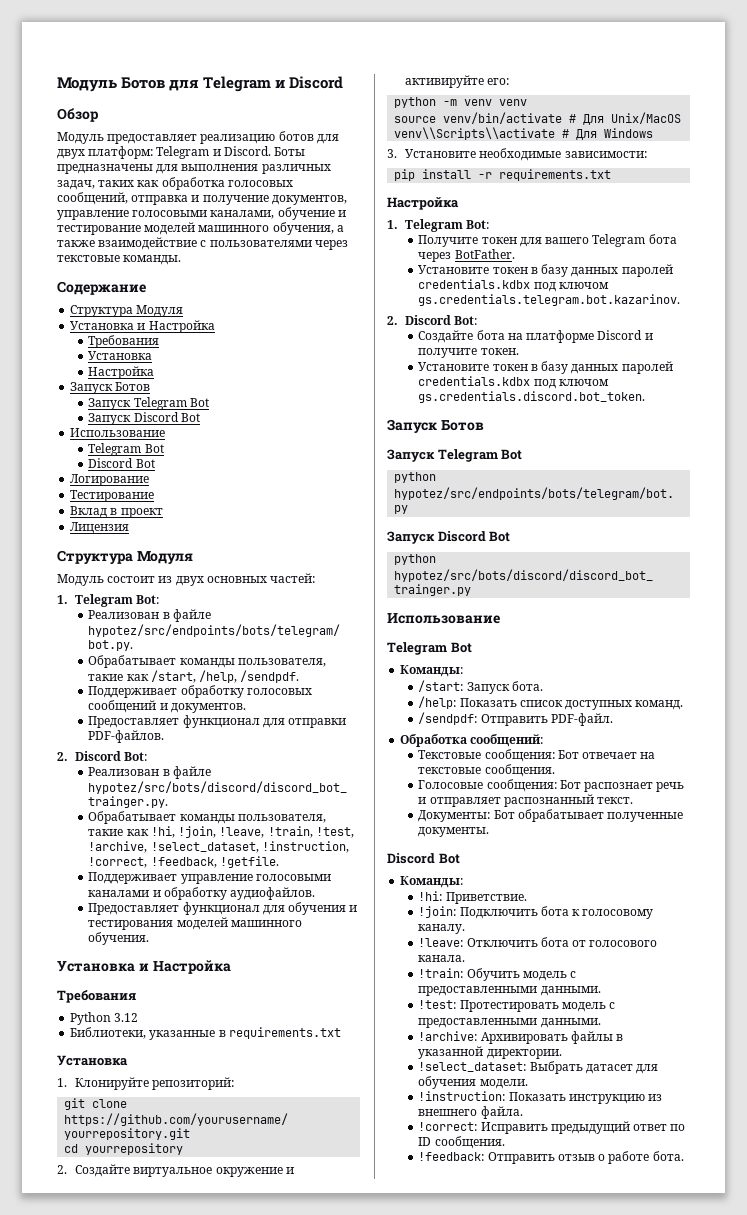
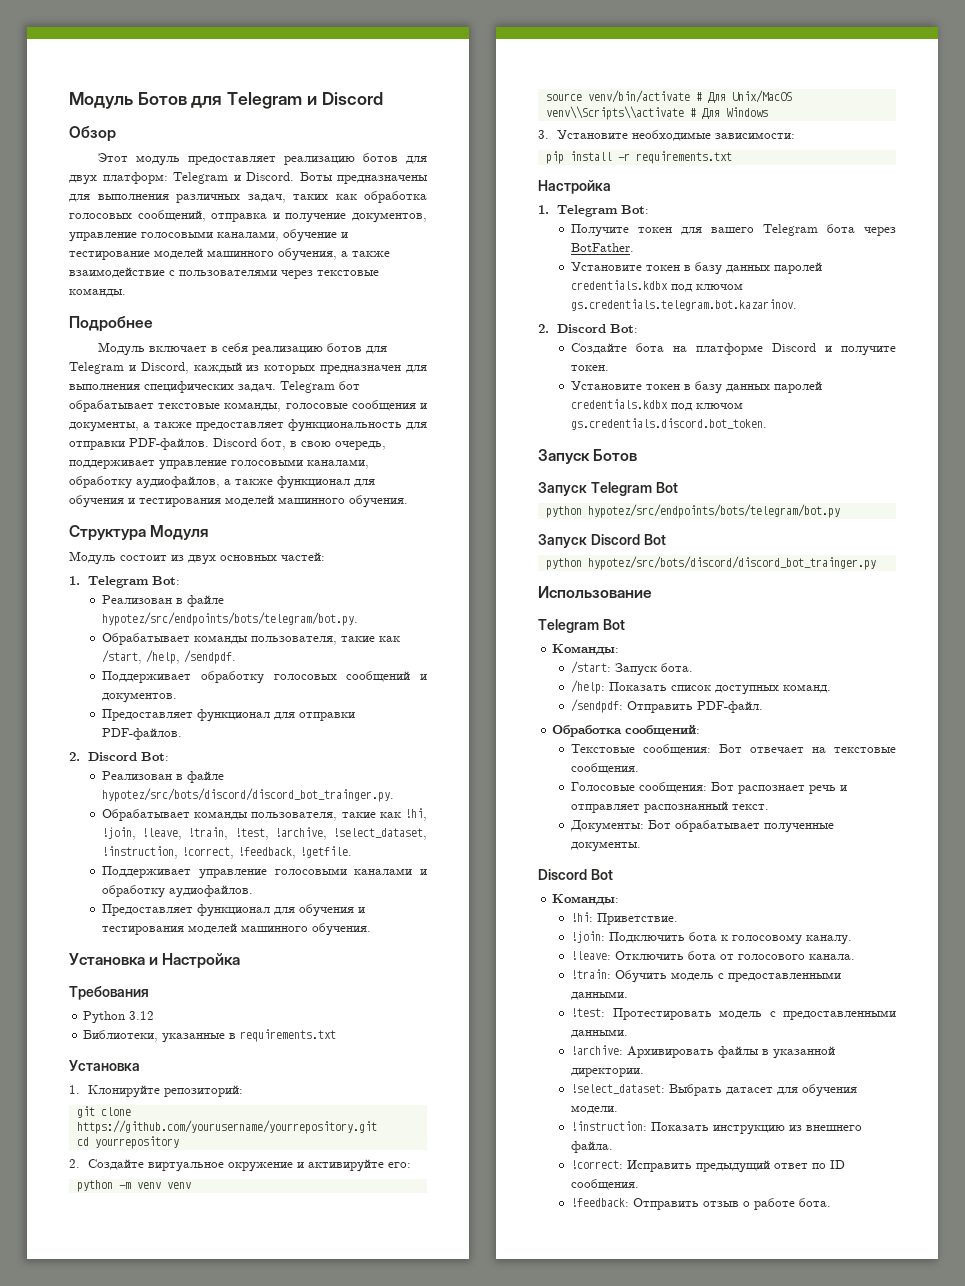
- Модуль предоставляет реализацию ботов для двух платформ: Telegram и Discord.
+ Этот модуль предоставляет реализацию ботов для двух платформ: Telegram и Discord.
- Содержание
- Структура Модуля
- Установка и Настройка
- Требования
- Установка
- Настройка
- Запуск Ботов
- Запуск Telegram Bot
- Запуск Discord Bot
- Использование
- Telegram Bot
- Discord Bot
- Логирование
- Тестирование
- Вклад в проект
- Лицензия
+ Подробнее
+ Модуль включает в себя реализацию ботов для Telegram и Discord, каждый из которых предназначен для выполнения специфических задач. Telegram бот обрабатывает текстовые команды, голосовые сообщения и документы, а также предоставляет функциональность для отправки PDF-файлов. Discord бот, в свою очередь, поддерживает управление голосовыми каналами, обработку аудиофайлов, а также функционал для обучения и тестирования моделей машинного обучения.

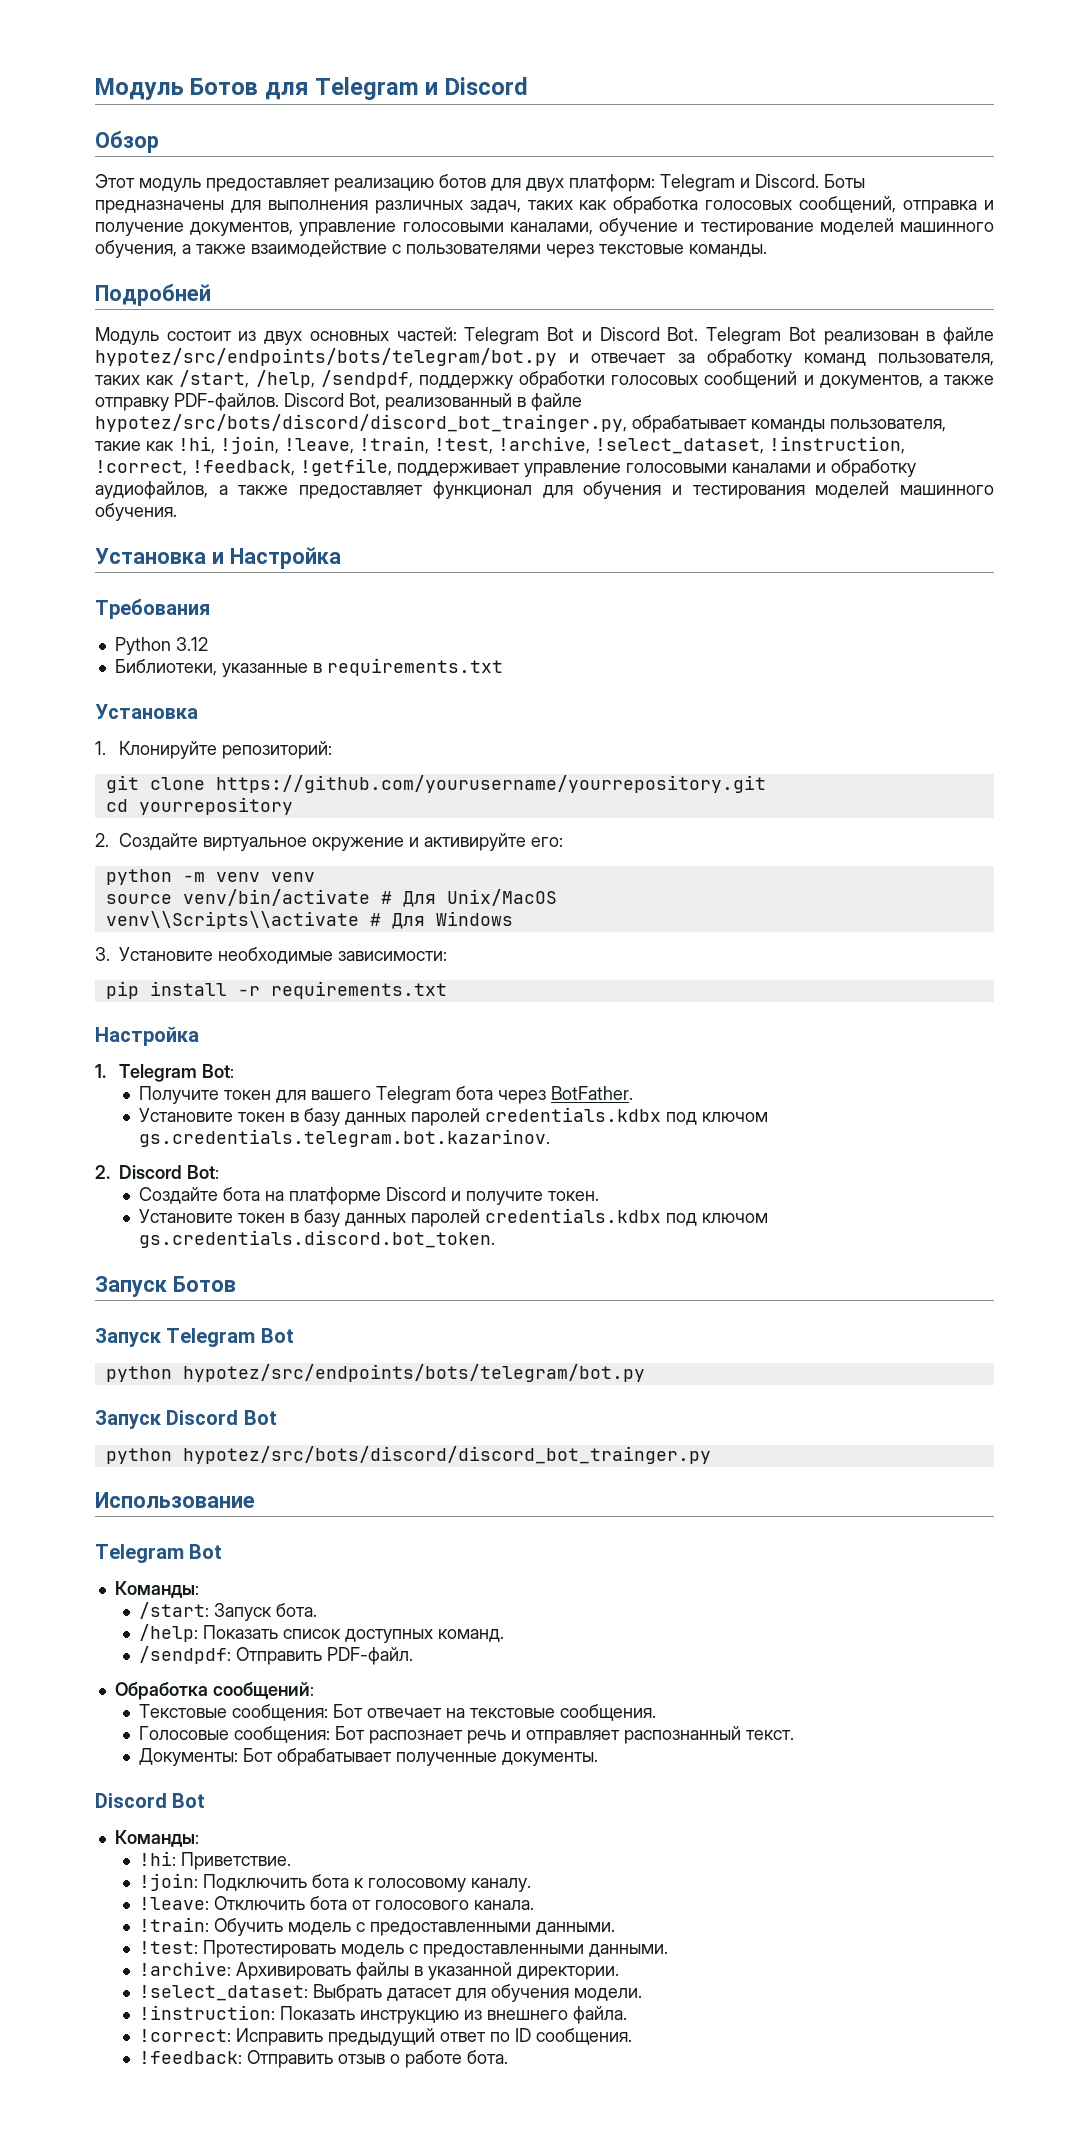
- Подробнее
- Модуль включает в себя реализацию ботов для Telegram и Discord, каждый из которых предназначен для выполнения специфических задач. Telegram бот обрабатывает текстовые команды, голосовые сообщения и документы, а также предоставляет функциональность для отправки PDF-файлов. Discord бот, в свою очередь, поддерживает управление голосовыми каналами, обработку аудиофайлов, а также функционал для обучения и тестирования моделей машинного обучения.
- Структура Модуля
+ Подробней
- Модуль состоит из двух основных частей:
- 1. Telegram Bot:
- Реализован в файле hypotez/src/endpoints/bots/telegram/bot.py.
- Обрабатывает команды пользователя, такие как /start, /help, /sendpdf.
- Поддерживает обработку голосовых сообщений и документов.
- Предоставляет функционал для отправки PDF-файлов.
- 2. Discord Bot:
- Реализован в файле hypotez/src/bots/discord/discord_bot_trainger.py.
- Обрабатывает команды пользователя, такие как !hi, !join, !leave, !train, !test, !archive, !select_dataset, !instruction, !correct, !feedback, !getfile.
- Поддерживает управление голосовыми каналами и обработку аудиофайлов.
- Предоставляет функционал для обучения и тестирования моделей машинного обучения.
+ Модуль состоит из двух основных частей: Telegram Bot и Discord Bot. Telegram Bot реализован в файле hypotez/src/endpoints/bots/telegram/bot.py и отвечает за обработку команд пользователя, таких как /start, /help, /sendpdf, поддержку обработки голосовых сообщений и документов, а также отправку PDF-файлов. Discord Bot, реализованный в файле hypotez/src/bots/discord/discord_bot_trainger.py, обрабатывает команды пользователя, такие как !hi, !join, !leave, !train, !test, !archive, !select_dataset, !instruction, !correct, !feedback, !getfile, поддерживает управление голосовыми каналами и обработку аудиофайлов, а также предоставляет функционал для обучения и тестирования моделей машинного обучения.

